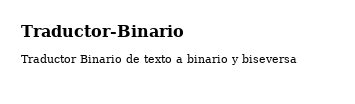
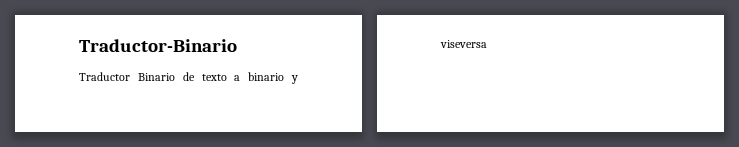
- Traductor Binario de texto a binario y biseversa
+ Traductor Binario de texto a binario y viseversa

